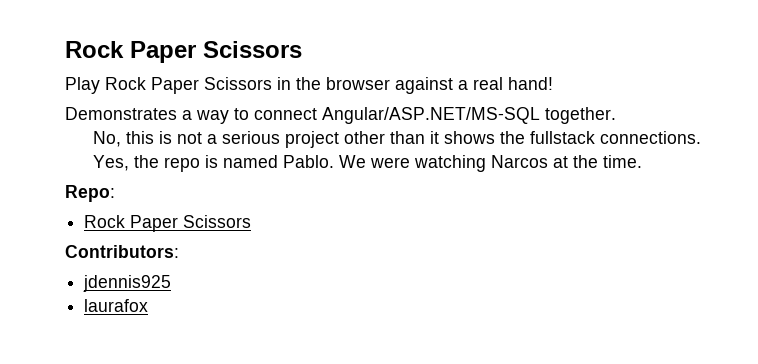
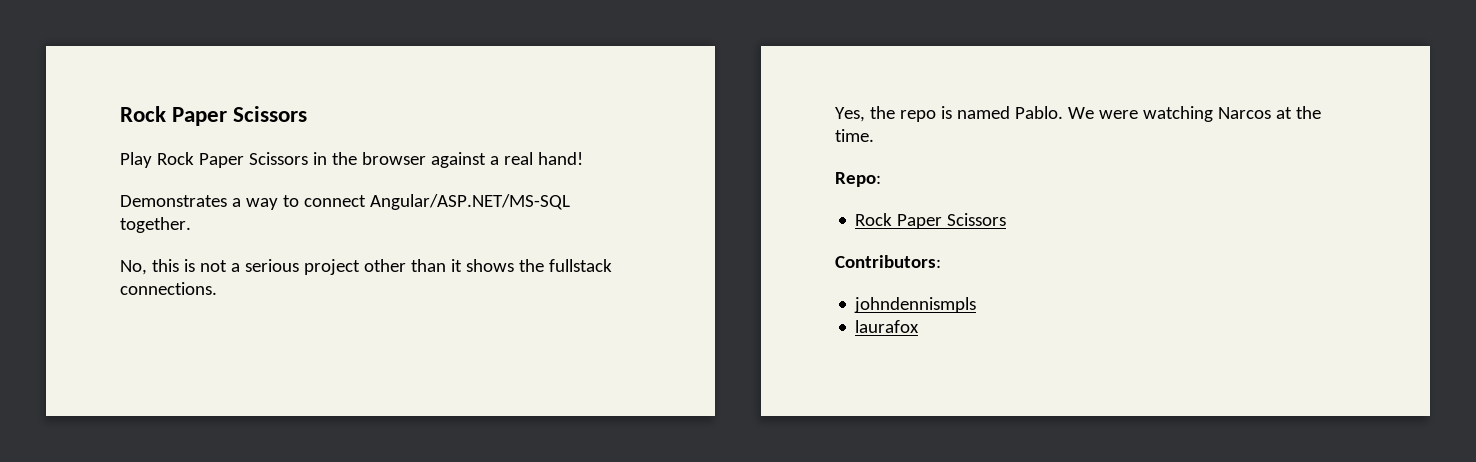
- jdennis925
+ johndennismpls

